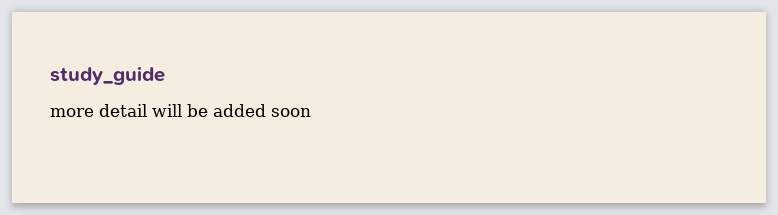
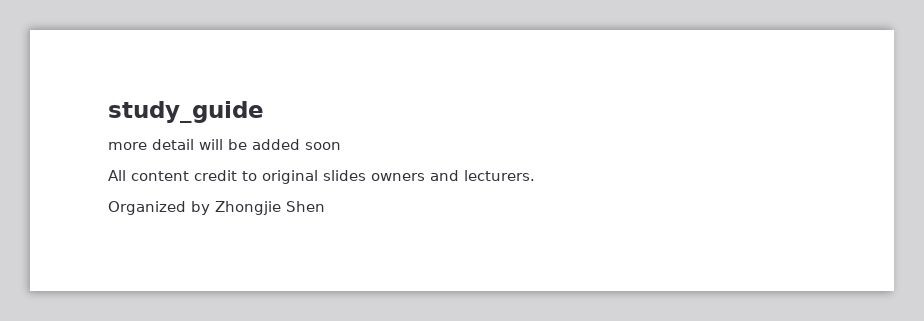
+ All content credit to original slides owners and lecturers.
+ Organized by Zhongjie Shen

